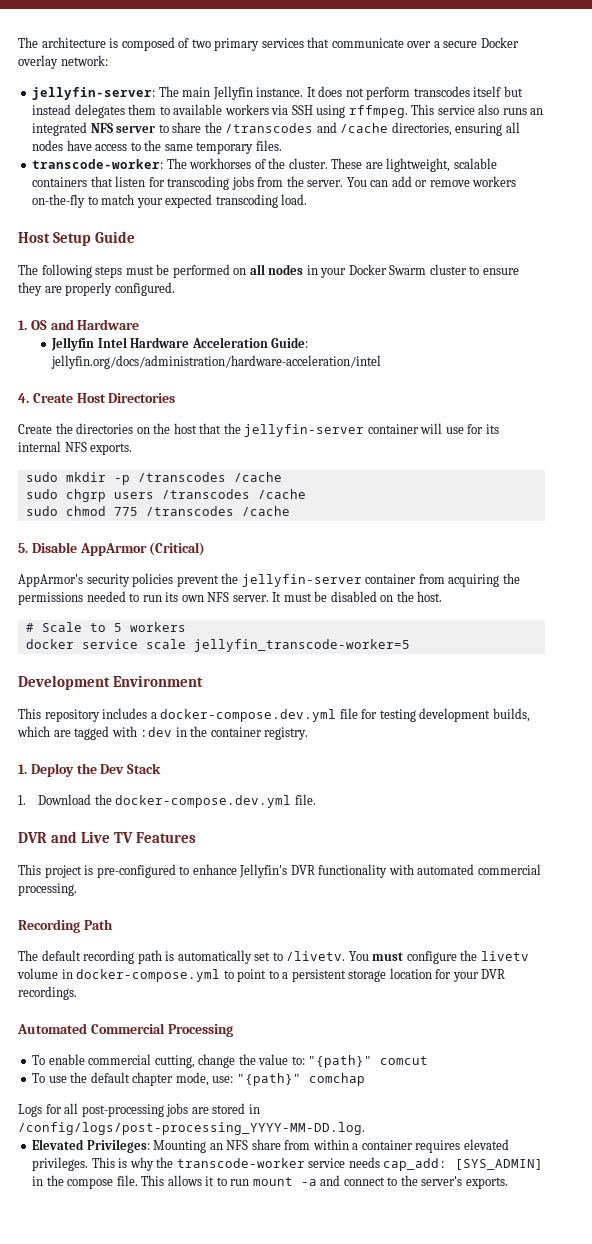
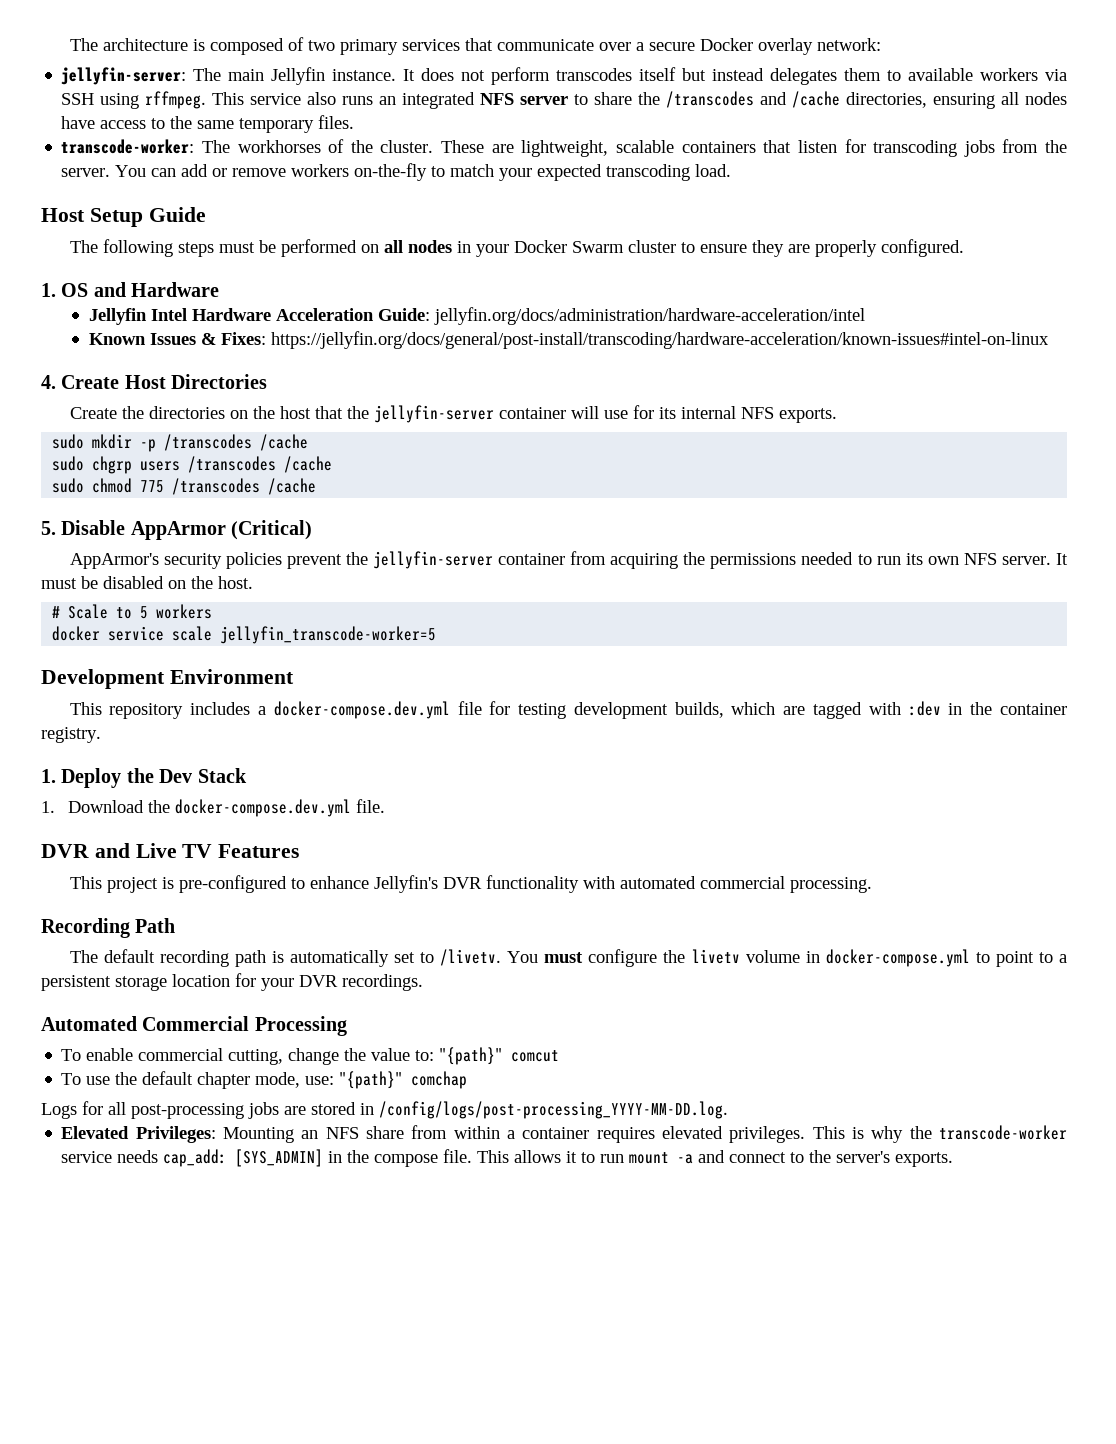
+ Known Issues & Fixes: https://jellyfin.org/docs/general/post-install/transcoding/hardware-acceleration/known-issues#intel-on-linux

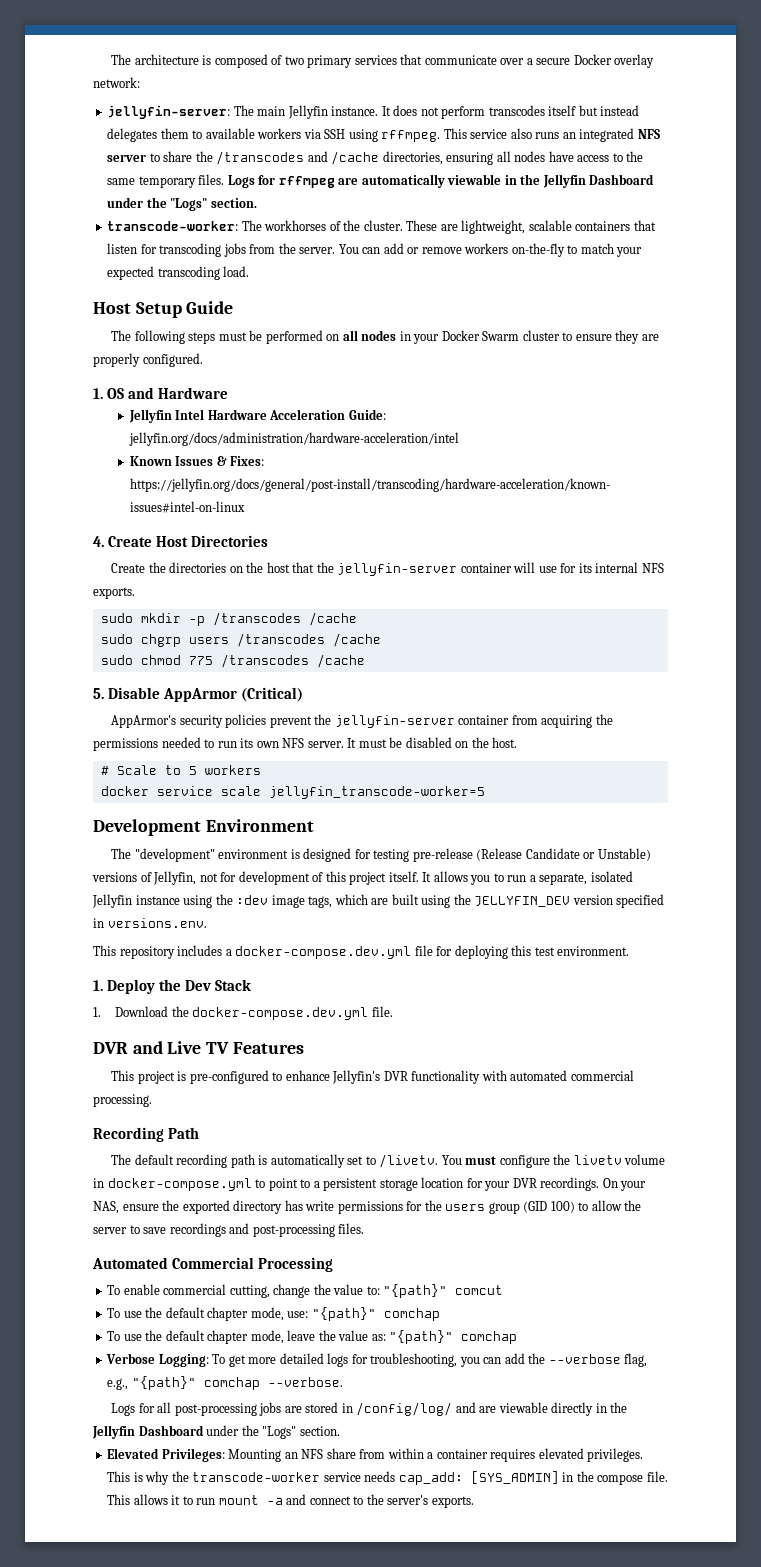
+ Logs for rffmpeg are automatically viewable in the Jellyfin Dashboard under the "Logs" section.
+ The "development" environment is designed for testing pre-release (Release Candidate or Unstable) versions of Jellyfin, not for development of this project itself. It allows you to run a separate, isolated Jellyfin instance using the :dev image tags, which are built using the JELLYFIN_DEV version specified in versions.env.
- This repository includes a docker-compose.dev.yml file for testing development builds, which are tagged with :dev in the container registry.
+ This repository includes a docker-compose.dev.yml file for deploying this test environment.
+ On your NAS, ensure the exported directory has write permissions for the users group (GID 100) to allow the server to save recordings and post-processing files.
+ To use the default chapter mode, leave the value as: "{path}" comchap
+ Verbose Logging: To get more detailed logs for troubleshooting, you can add the --verbose flag, e.g., "{path}" comchap --verbose.
- Logs for all post-processing jobs are stored in /config/logs/post-processing_YYYY-MM-DD.log.
+ Logs for all post-processing jobs are stored in /config/log/ and are viewable directly in the Jellyfin Dashboard under the "Logs" section.

